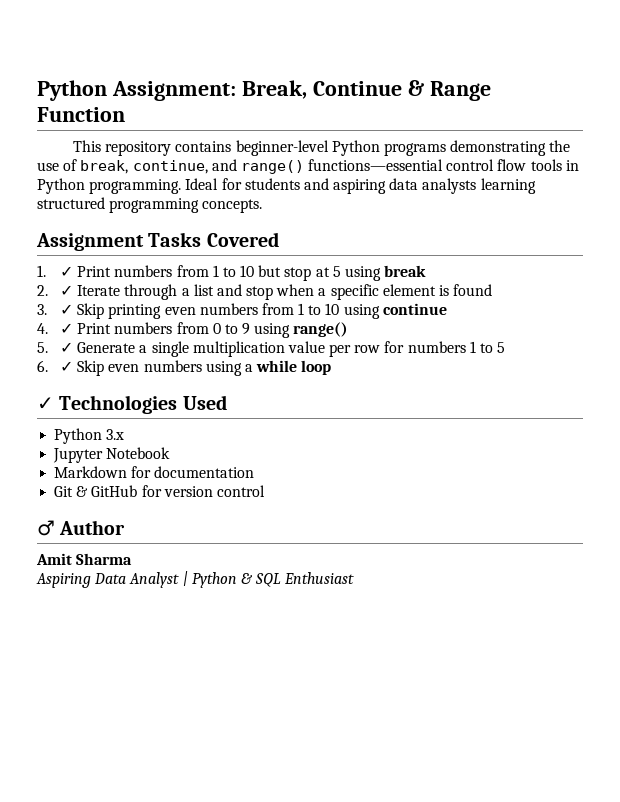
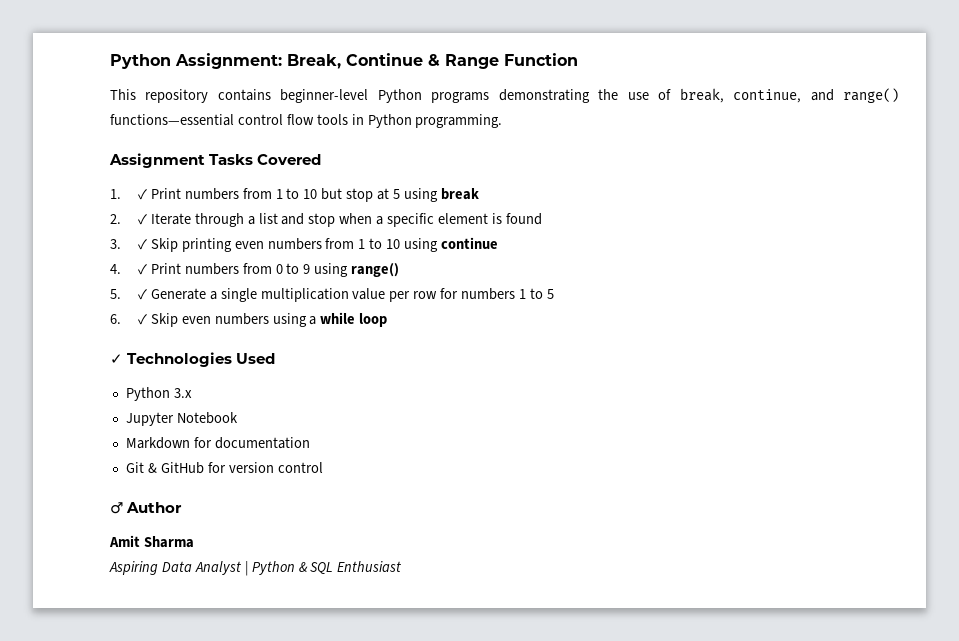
- Ideal for students and aspiring data analysts learning structured programming concepts.

